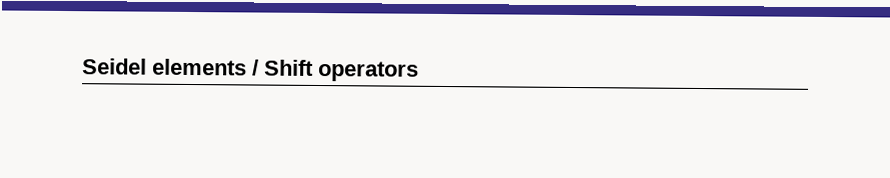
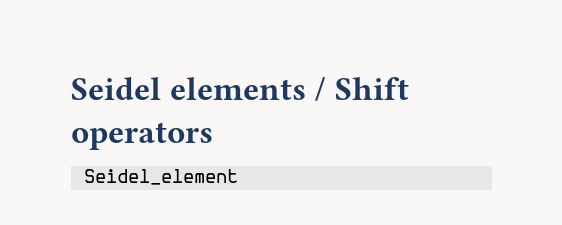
+ Seidel_element

